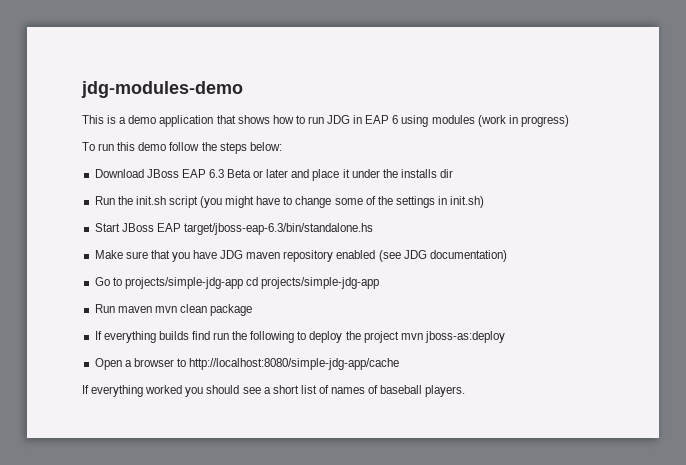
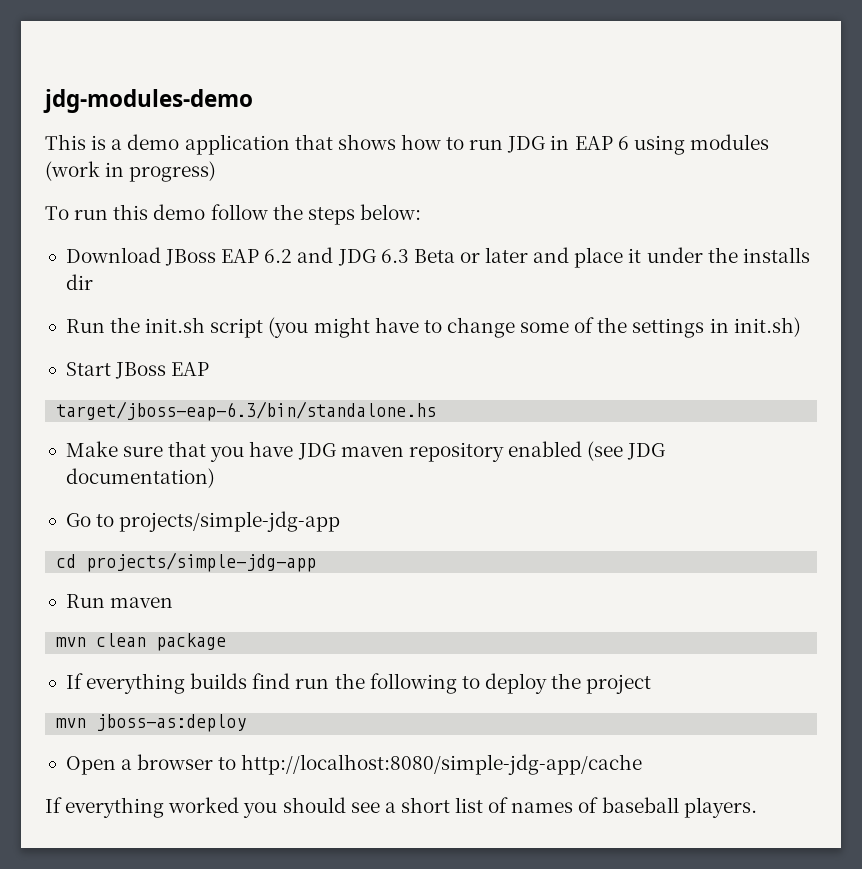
- Download JBoss EAP 6.3 Beta or later and place it under the installs dir
+ Download JBoss EAP 6.2 and JDG 6.3 Beta or later and place it under the installs dir
- Start JBoss EAP target/jboss-eap-6.3/bin/standalone.hs
+ Start JBoss EAP
+ target/jboss-eap-6.3/bin/standalone.hs
- Go to projects/simple-jdg-app cd projects/simple-jdg-app
+ Go to projects/simple-jdg-app
+ cd projects/simple-jdg-app
- Run maven mvn clean package
+ Run maven
+ mvn clean package
- If everything builds find run the following to deploy the project mvn jboss-as:deploy
+ If everything builds find run the following to deploy the project
+ mvn jboss-as:deploy

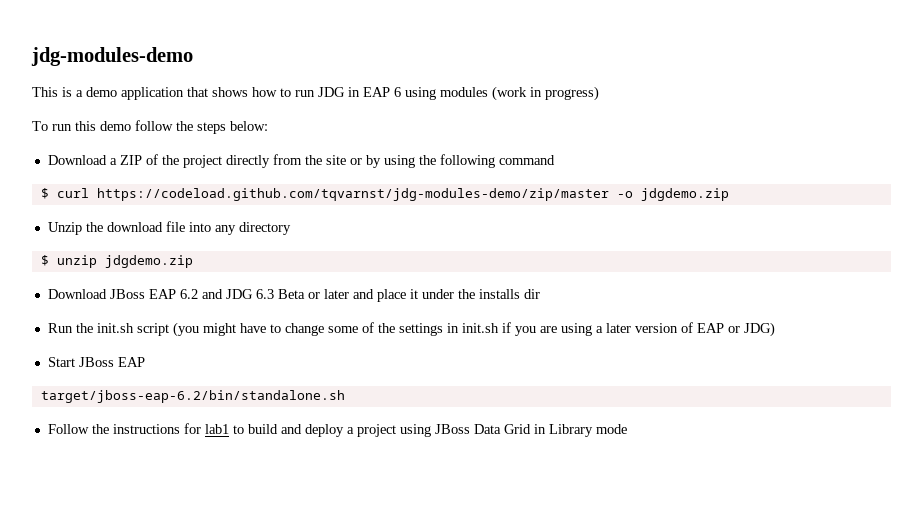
+ Download a ZIP of the project directly from the site or by using the following command
+ $ curl https://codeload.github.com/tqvarnst/jdg-modules-demo/zip/master -o jdgdemo.zip
+ Unzip the download file into any directory
+ $ unzip jdgdemo.zip
- Run the init.sh script (you might have to change some of the settings in init.sh)
+ Run the init.sh script (you might have to change some of the settings in init.sh if you are using a later version of EAP or JDG)
  Start JBoss EAP
- target/jboss-eap-6.3/bin/standalone.hs
- Make sure that you have JDG maven repository enabled (see JDG documentation)
- Go to projects/simple-jdg-app
- cd projects/simple-jdg-app
- Run maven
- mvn clean package
- If everything builds find run the following to deploy the project
- mvn jboss-as:deploy
- Open a browser to http://localhost:8080/simple-jdg-app/cache
- If everything worked you should see a short list of names of baseball players.
+ target/jboss-eap-6.2/bin/standalone.sh
+ Follow the instructions for lab1 to build and deploy a project using JBoss Data Grid in Library mode

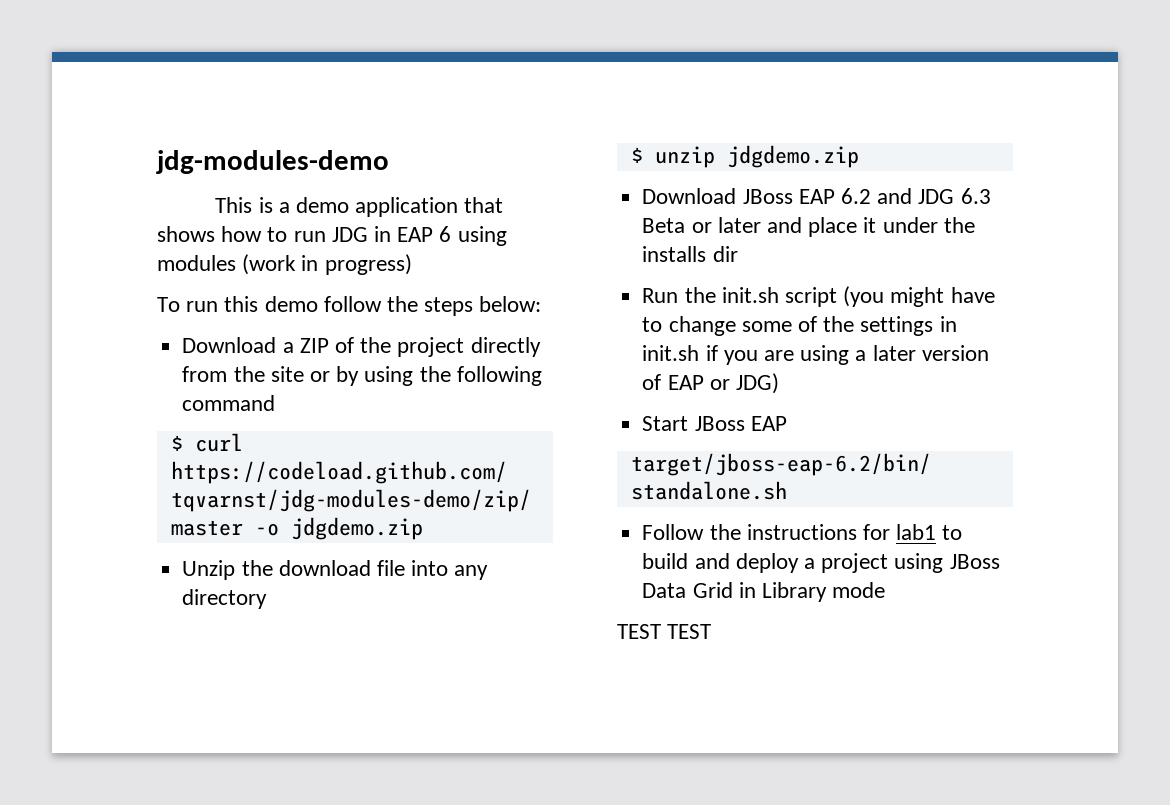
+ TEST TEST

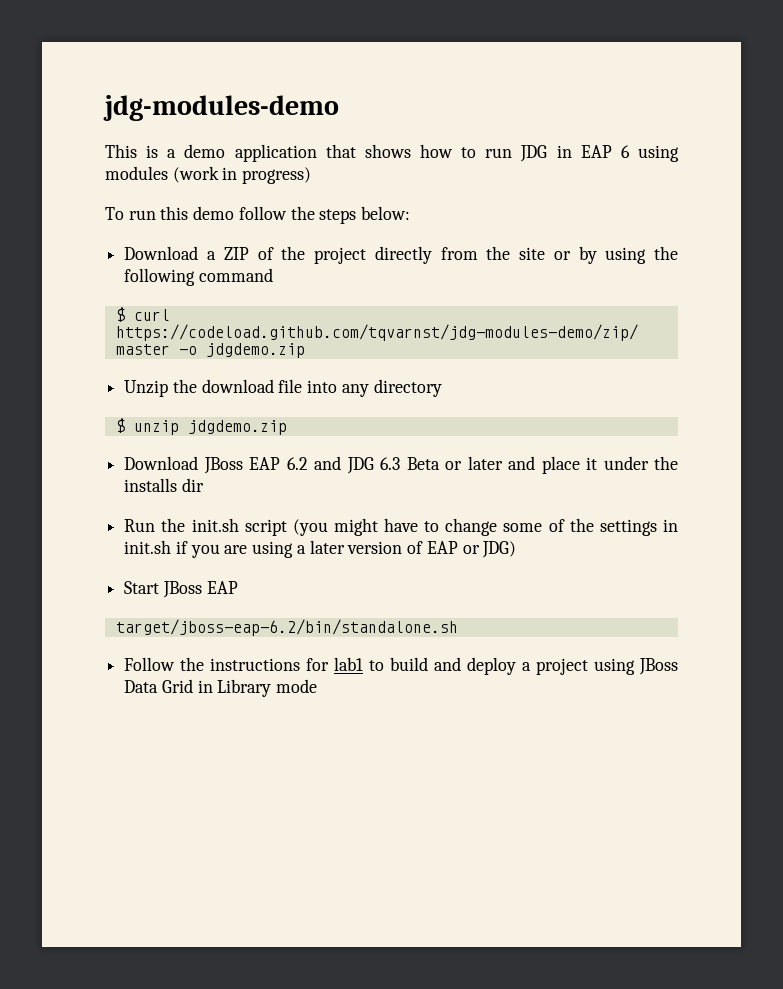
- TEST TEST

